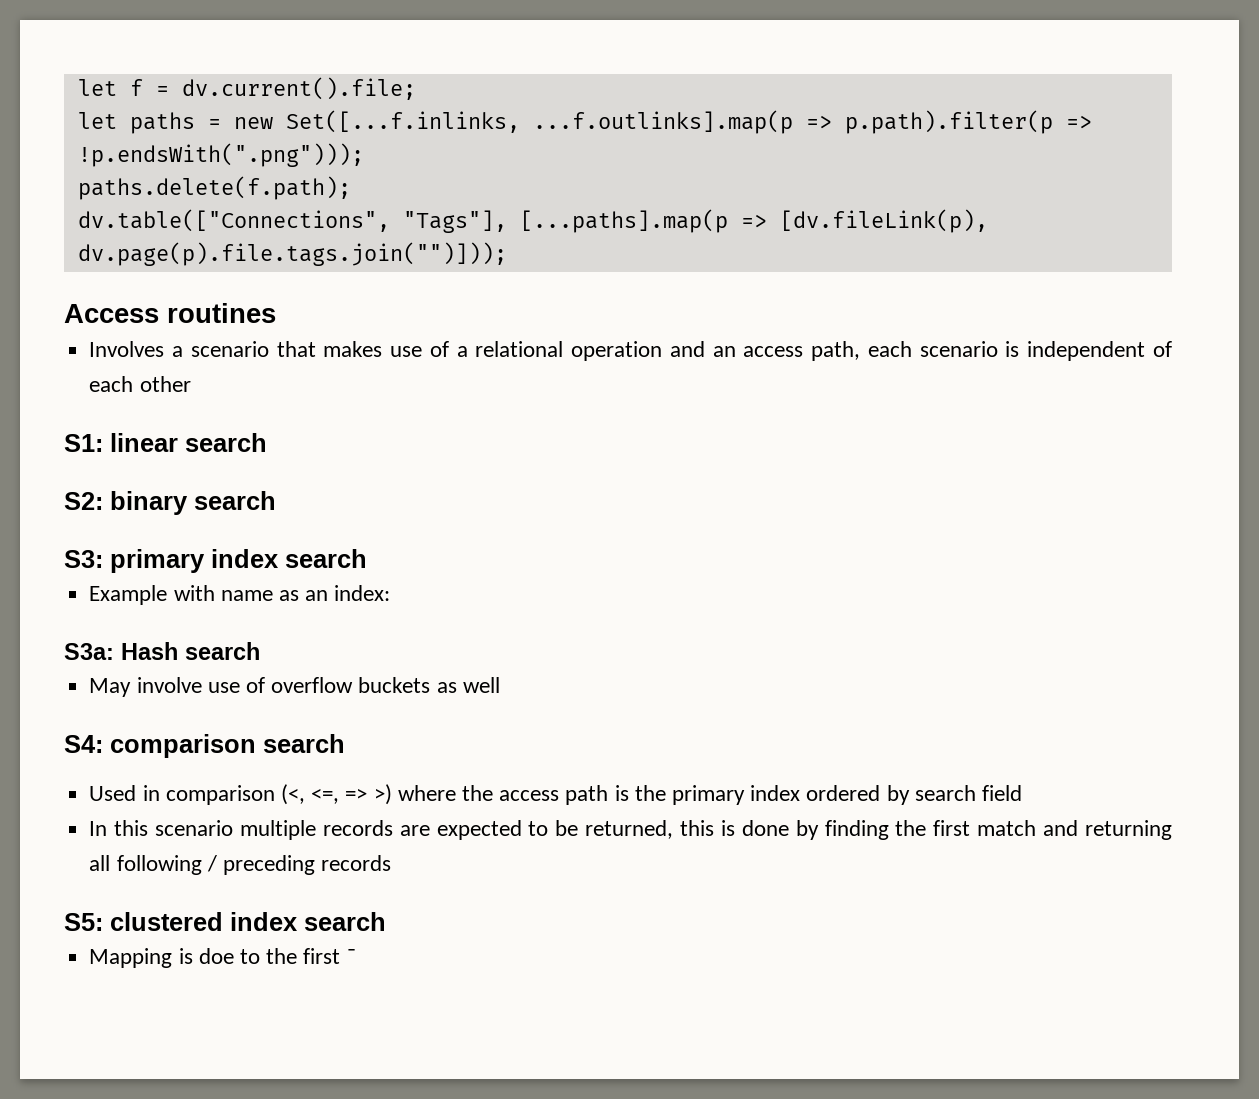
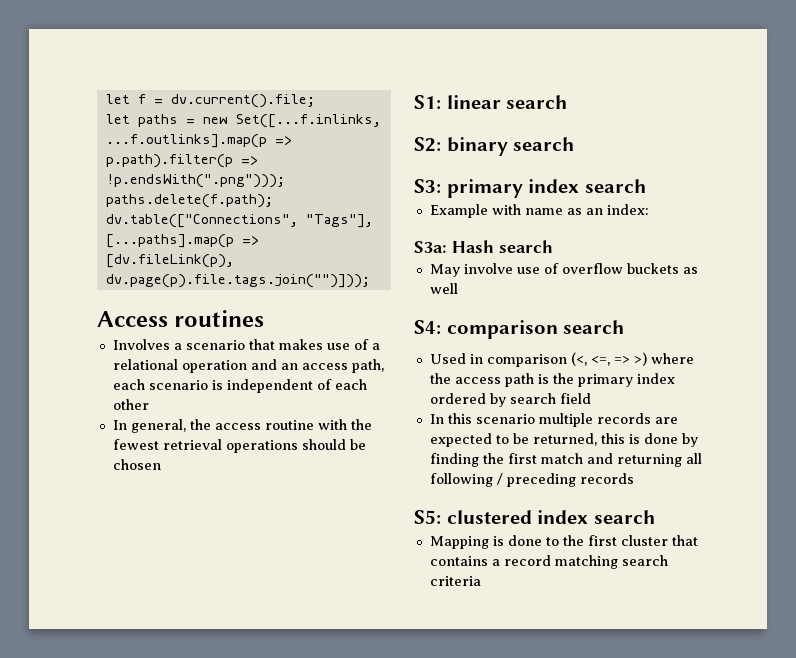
+ In general, the access routine with the fewest retrieval operations should be chosen
- Mapping is doe to the first ¯
+ Mapping is done to the first cluster that contains a record matching search criteria

